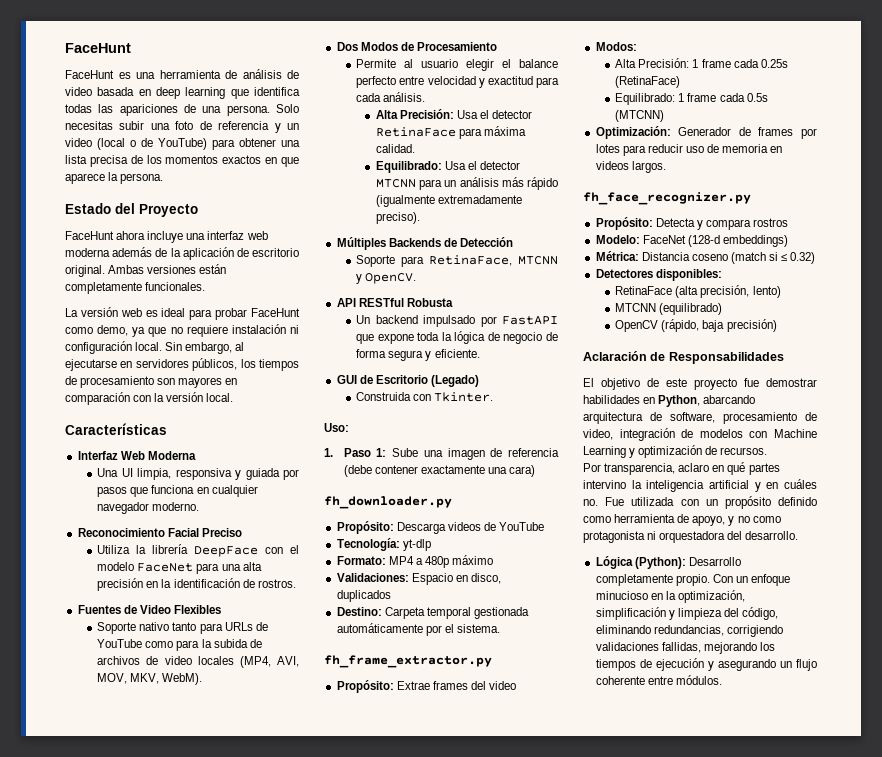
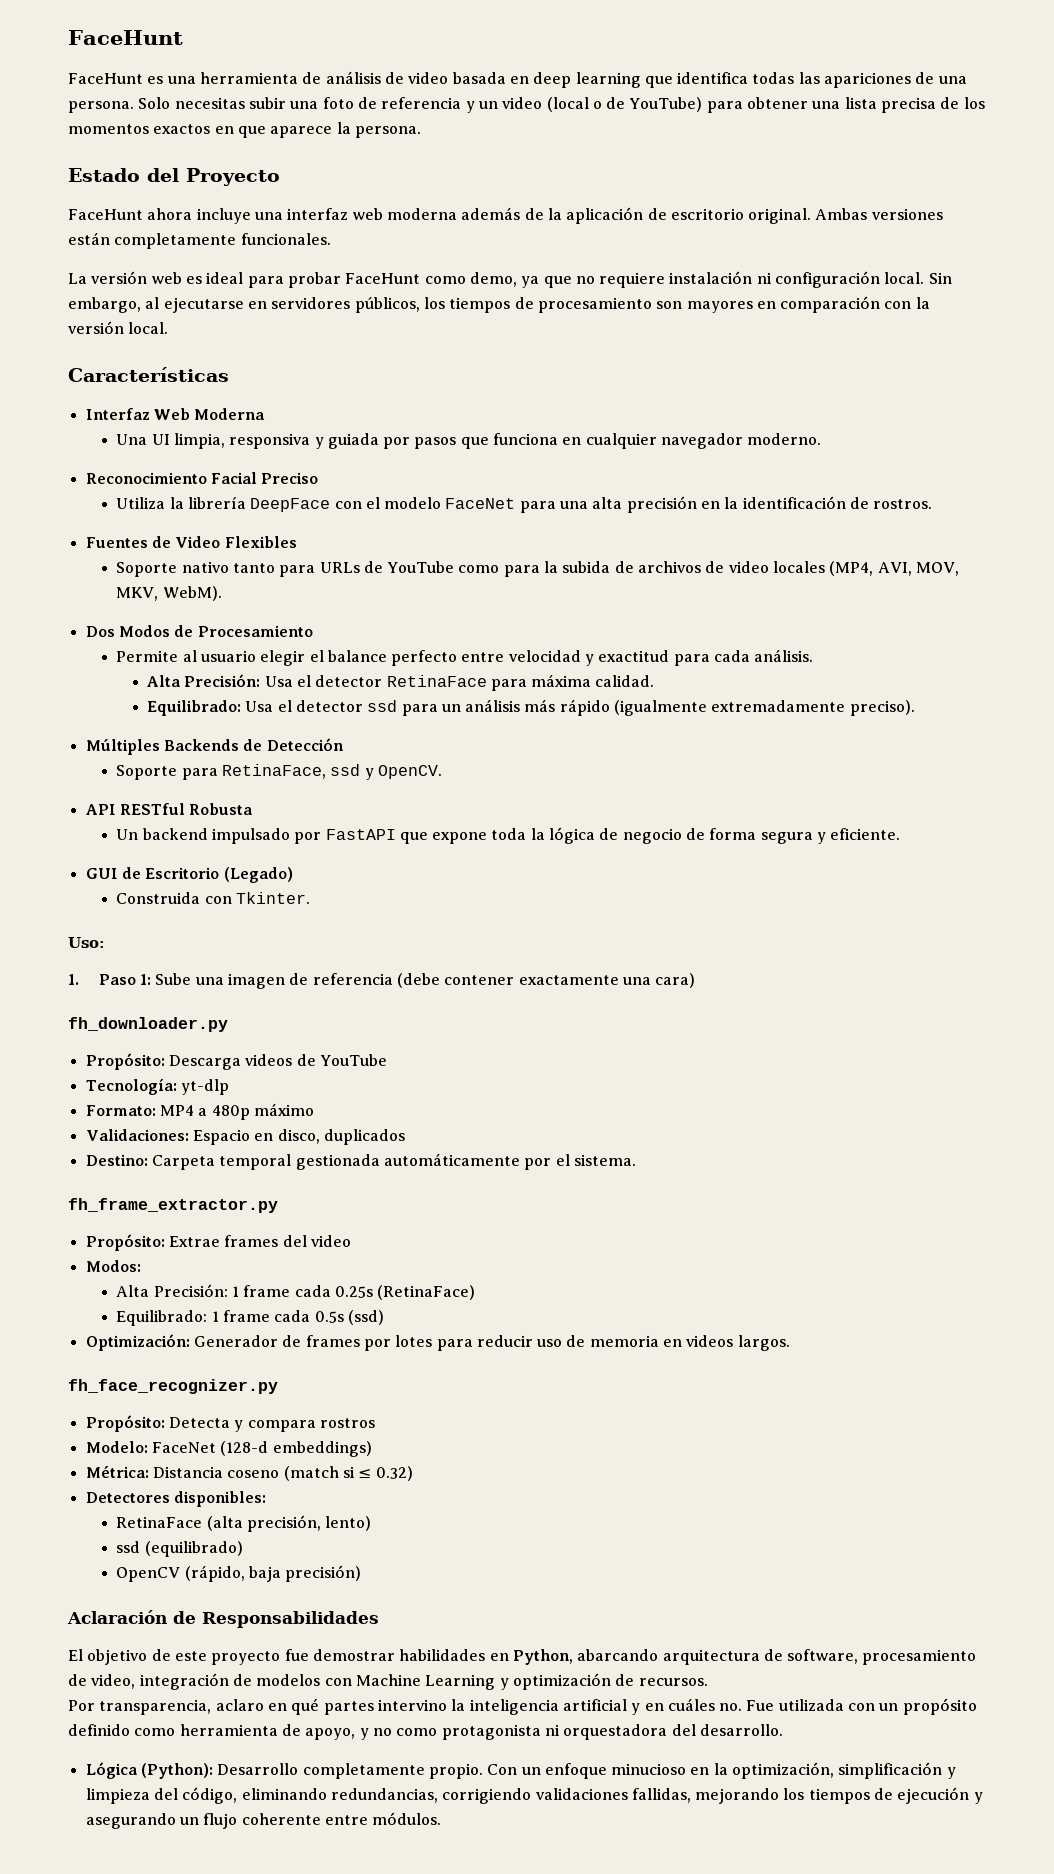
- Equilibrado: Usa el detector MTCNN para un análisis más rápido (igualmente extremadamente preciso).
+ Equilibrado: Usa el detector ssd para un análisis más rápido (igualmente extremadamente preciso).
- Soporte para RetinaFace, MTCNN y OpenCV.
+ Soporte para RetinaFace, ssd y OpenCV.
- Equilibrado: 1 frame cada 0.5s (MTCNN)
+ Equilibrado: 1 frame cada 0.5s (ssd)
- MTCNN (equilibrado)
+ ssd (equilibrado)

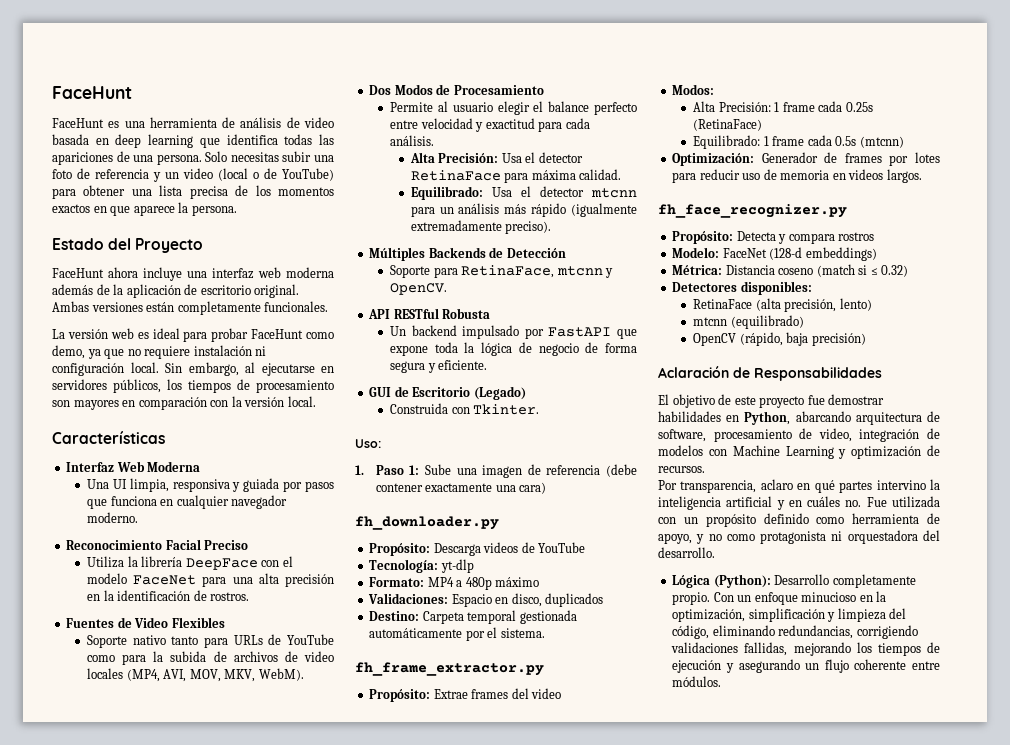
- Equilibrado: Usa el detector ssd para un análisis más rápido (igualmente extremadamente preciso).
+ Equilibrado: Usa el detector mtcnn para un análisis más rápido (igualmente extremadamente preciso).
- Soporte para RetinaFace, ssd y OpenCV.
+ Soporte para RetinaFace, mtcnn y OpenCV.
- Equilibrado: 1 frame cada 0.5s (ssd)
+ Equilibrado: 1 frame cada 0.5s (mtcnn)
- ssd (equilibrado)
+ mtcnn (equilibrado)

